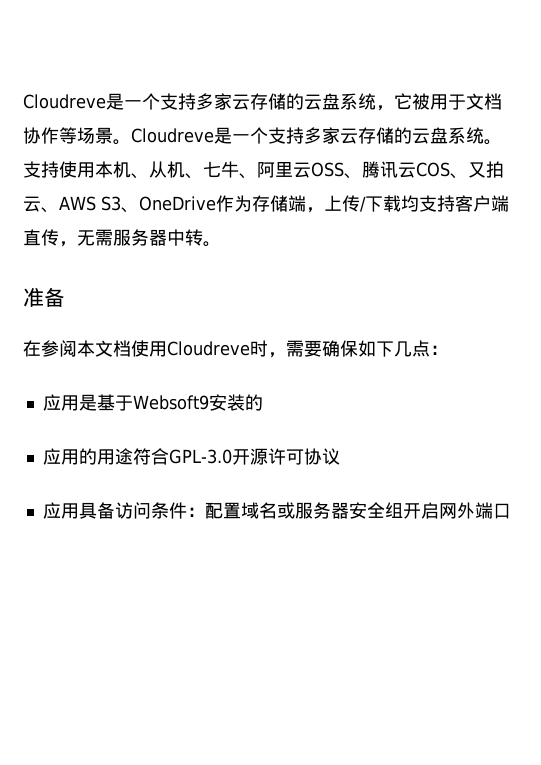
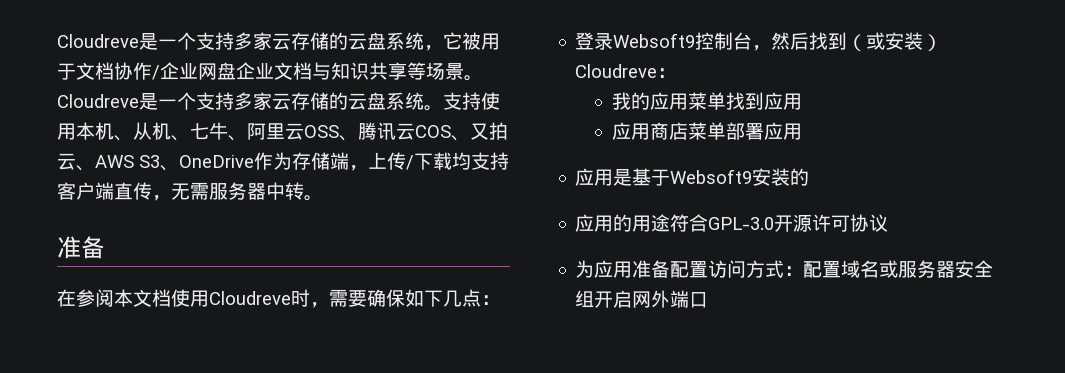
- Cloudreve是一个支持多家云存储的云盘系统，它被用于文档协作等场景。
+ Cloudreve是一个支持多家云存储的云盘系统，它被用于文档协作/企业网盘企业文档与知识共享等场景。
+ 登录Websoft9控制台，然后找到（或安装）Cloudreve：
+ 我的应用菜单找到应用
+ 应用商店菜单部署应用
- 应用具备访问条件：配置域名或服务器安全组开启网外端口
+ 为应用准备配置访问方式：配置域名或服务器安全组开启网外端口

